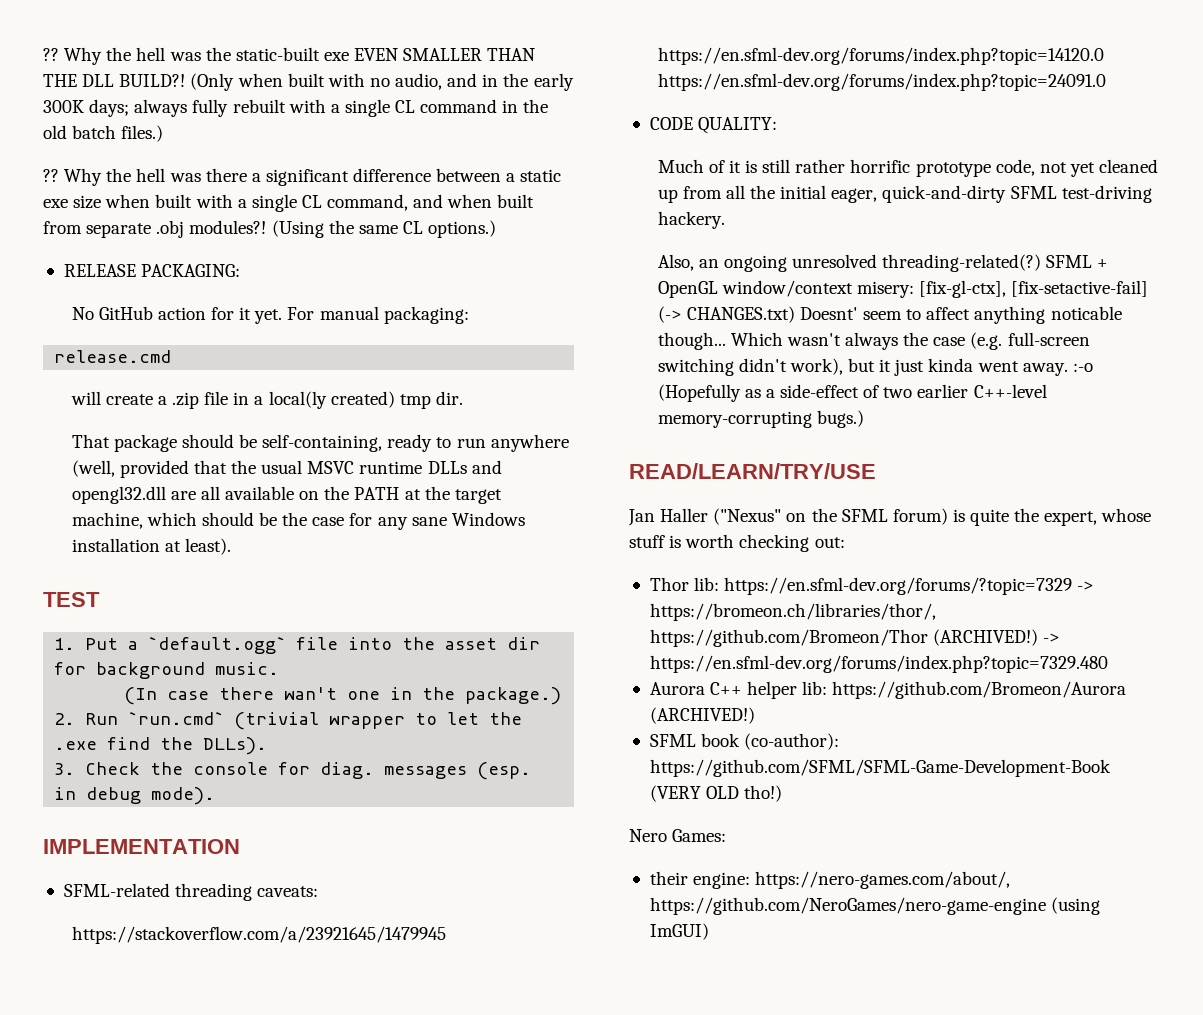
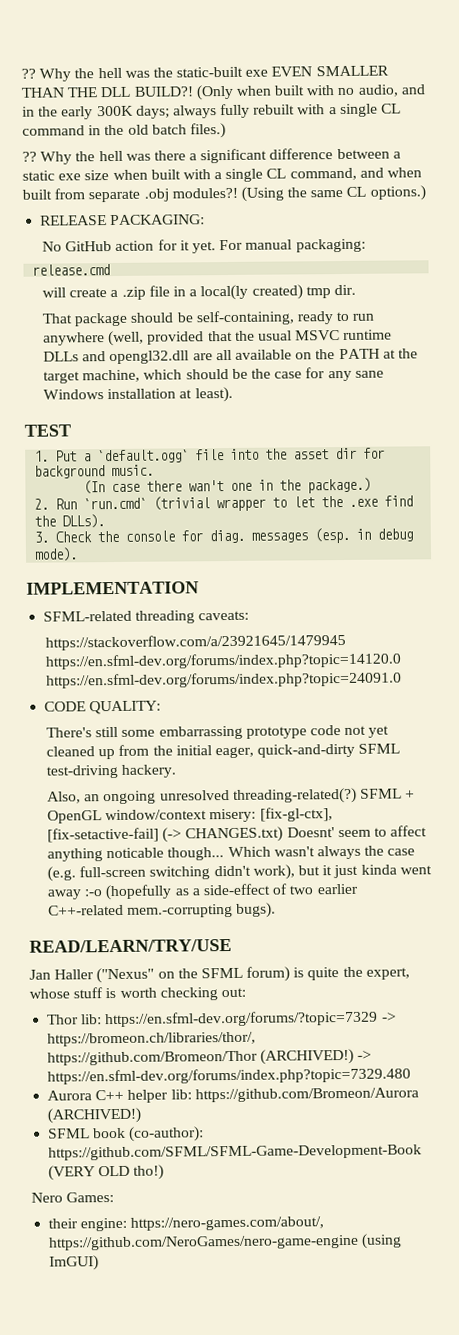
- Much of it is still rather horrific prototype code, not yet cleaned up from all the initial eager, quick-and-dirty SFML test-driving hackery.
+ There's still some embarrassing prototype code not yet cleaned up from the initial eager, quick-and-dirty SFML test-driving hackery.
- Which wasn't always the case (e.g. full-screen switching didn't work), but it just kinda went away. :-o (Hopefully as a side-effect of two earlier C++-level memory-corrupting bugs.)
+ Which wasn't always the case (e.g. full-screen switching didn't work), but it just kinda went away :-o (hopefully as a side-effect of two earlier C++-related mem.-corrupting bugs).

